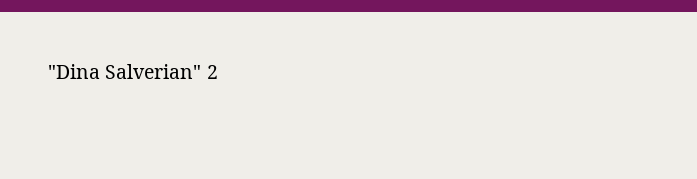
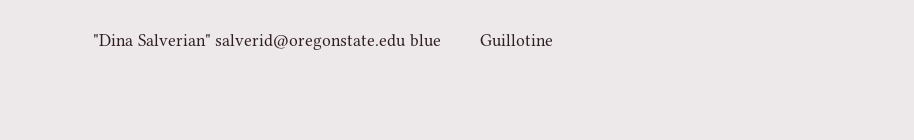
- "Dina Salverian" 2
+ "Dina Salverian" salverid@oregonstate.edu blue Guillotine

